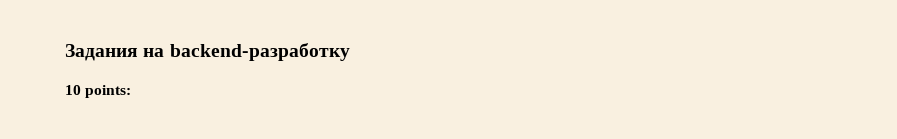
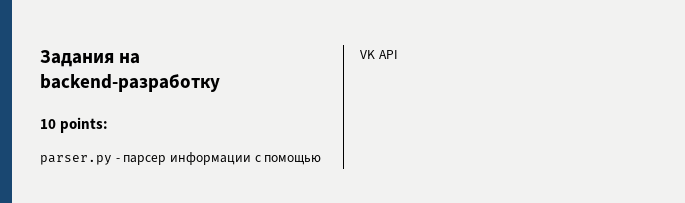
+ parser.py - парсер информации с помощью VK API

